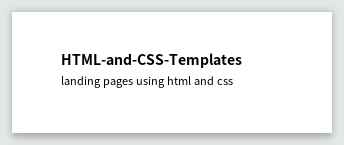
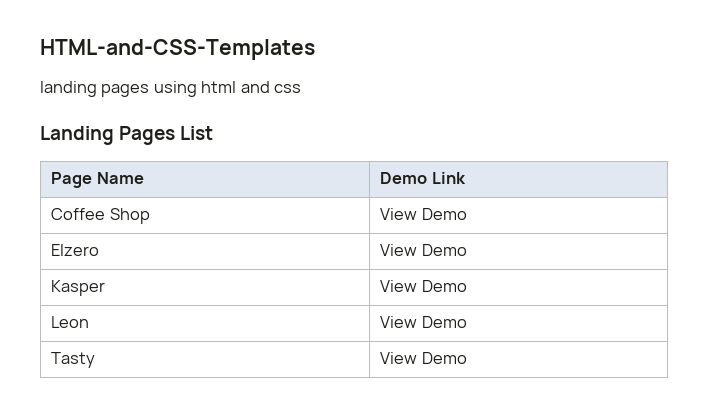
+ Landing Pages List
+ Page Name | Demo Link
+ Coffee Shop | View Demo
+ Elzero | View Demo
+ Kasper | View Demo
+ Leon | View Demo
+ Tasty | View Demo

